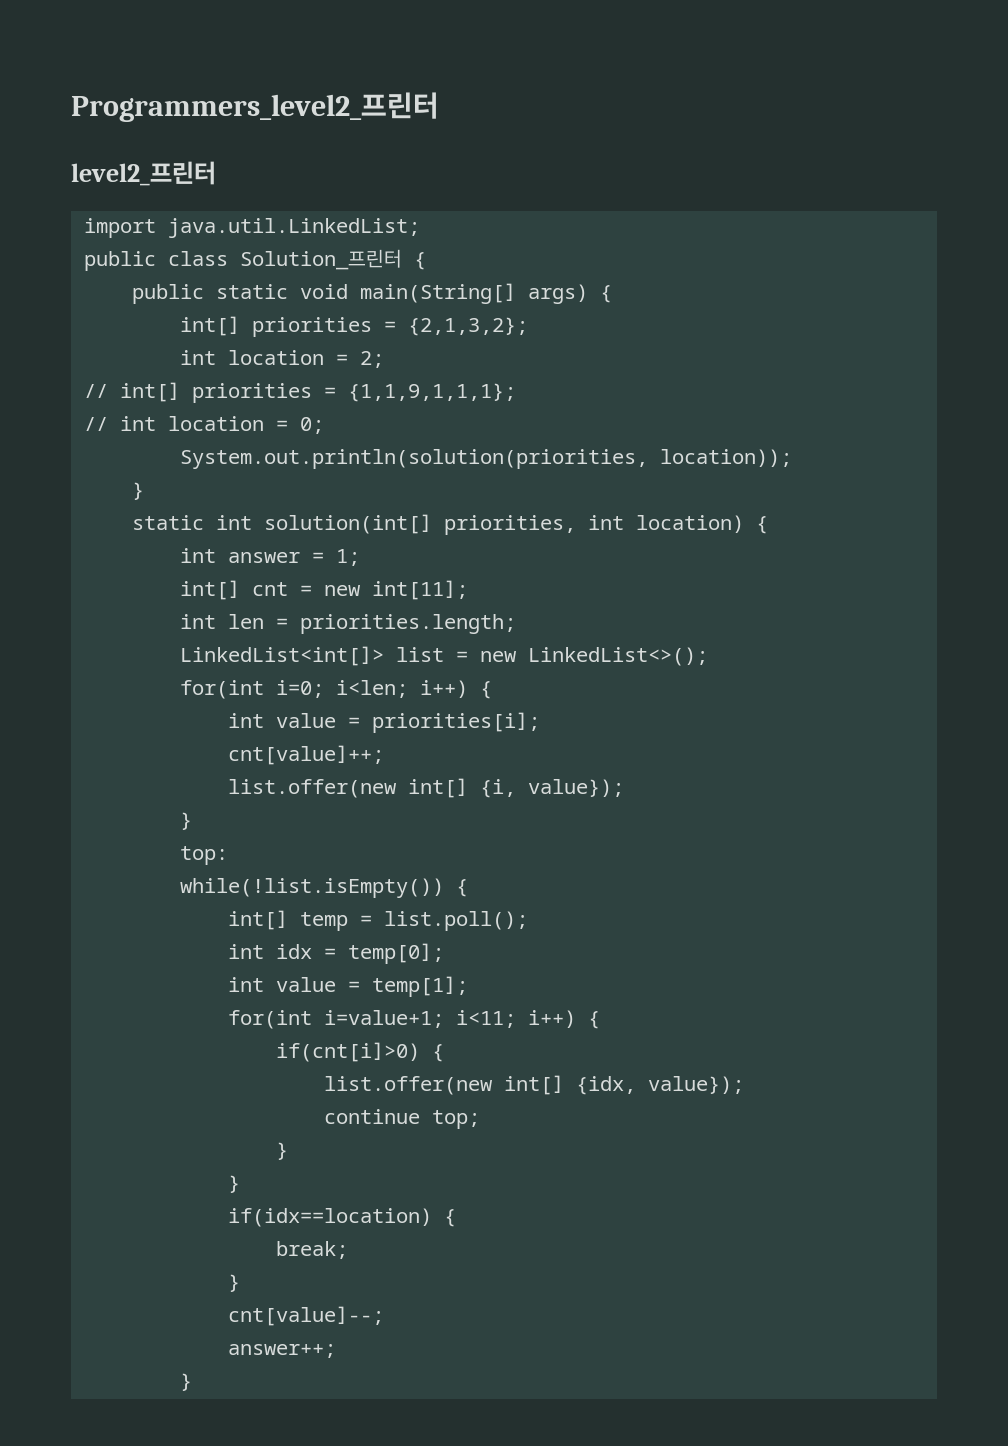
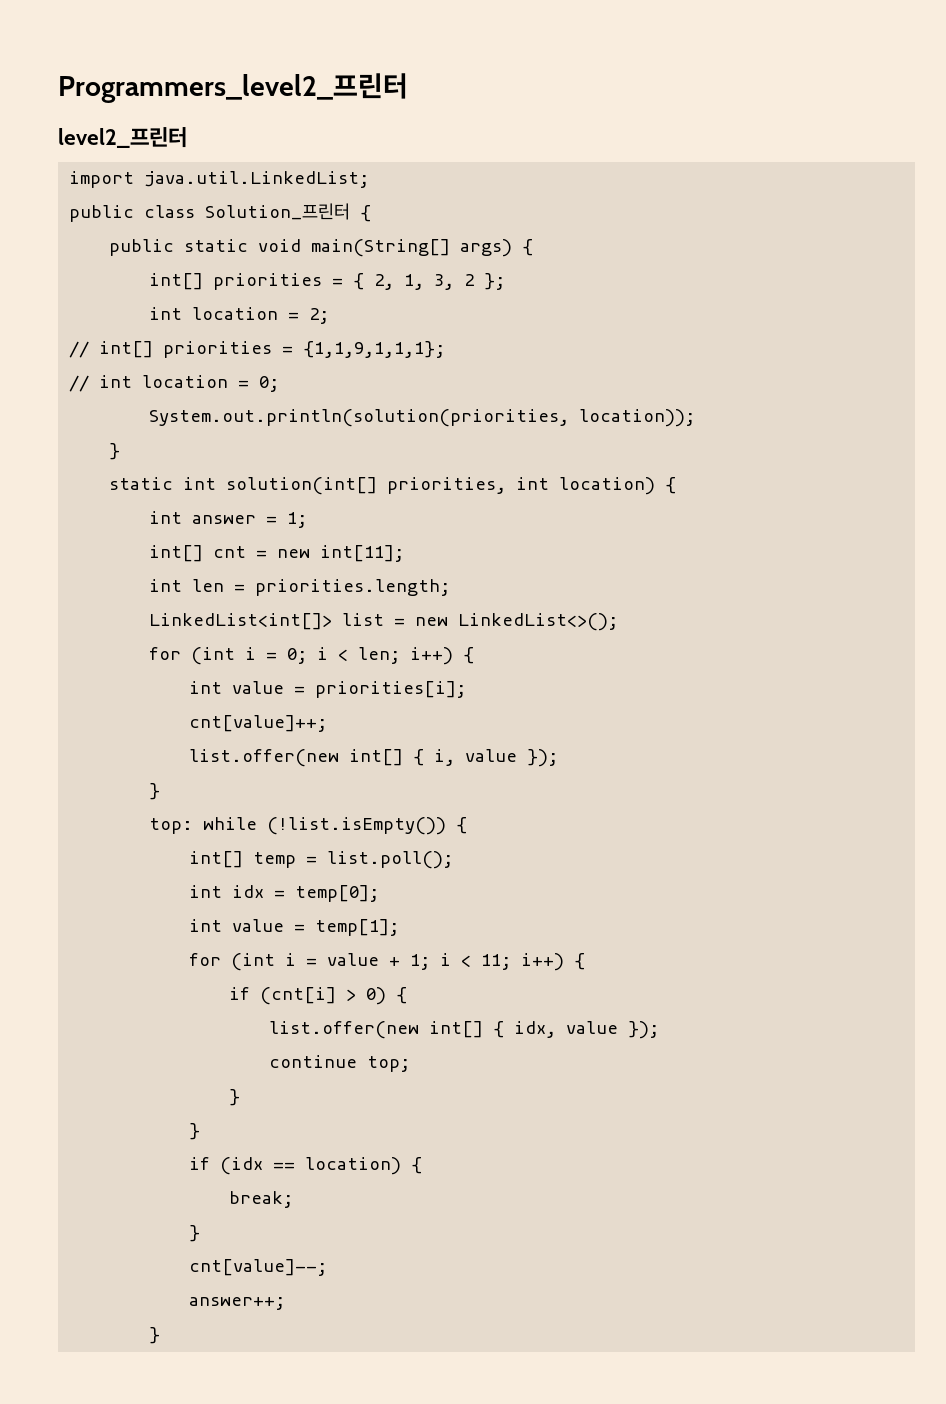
- int[] priorities = {2,1,3,2};
+ int[] priorities = { 2, 1, 3, 2 };
- for(int i=0; i<len; i++) {
+ for (int i = 0; i < len; i++) {
- list.offer(new int[] {i, value});
+ list.offer(new int[] { i, value });
- top:
- while(!list.isEmpty()) {
+ top: while (!list.isEmpty()) {
- for(int i=value+1; i<11; i++) {
- if(cnt[i]>0) {
+ for (int i = value + 1; i < 11; i++) {
+ if (cnt[i] > 0) {
- list.offer(new int[] {idx, value});
+ list.offer(new int[] { idx, value });
- if(idx==location) {
+ if (idx == location) {

